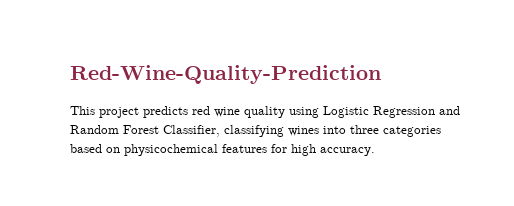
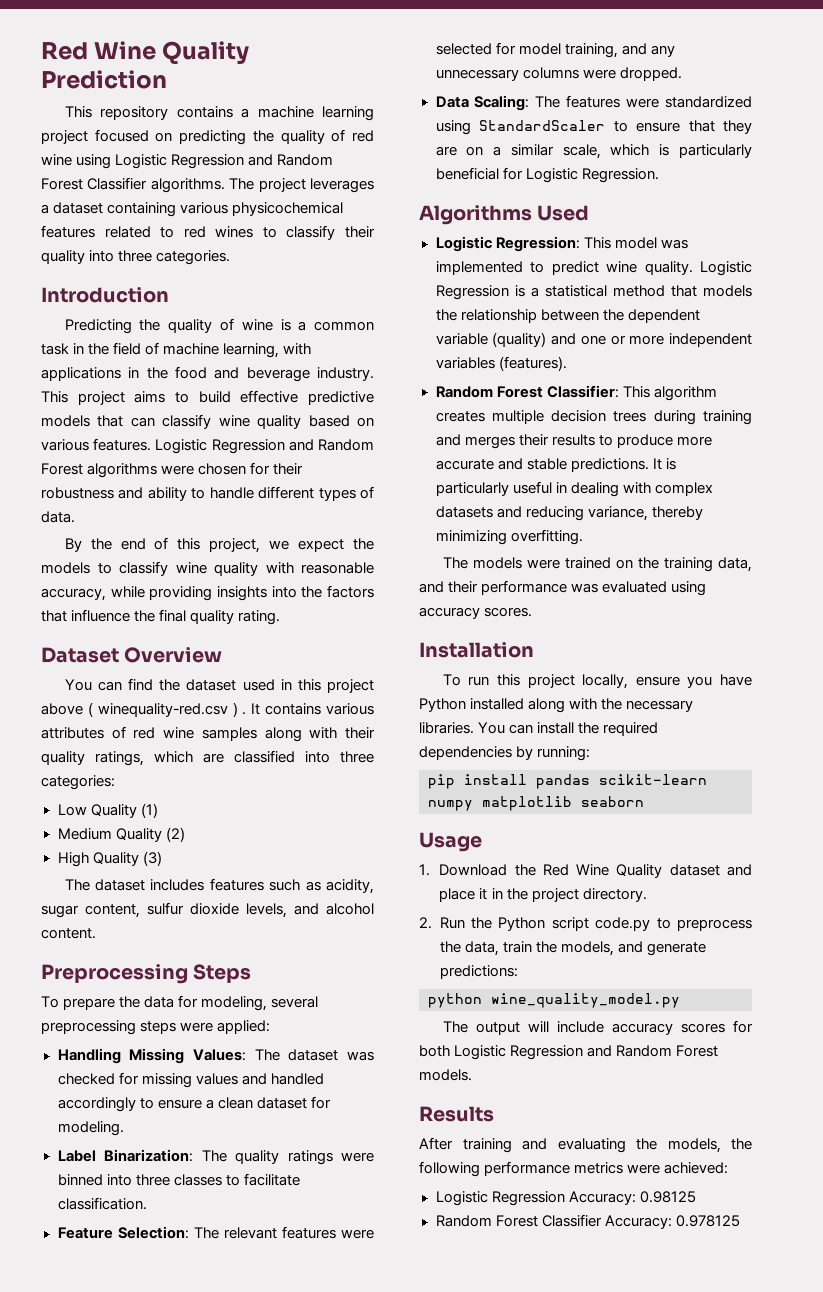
- Red-Wine-Quality-Prediction
- This project predicts red wine quality using Logistic Regression and Random Forest Classifier, classifying wines into three categories based on physicochemical features for high accuracy.
+ Red Wine Quality Prediction
+ This repository contains a machine learning project focused on predicting the quality of red wine using Logistic Regression and Random Forest Classifier algorithms. The project leverages a dataset containing various physicochemical features related to red wines to classify their quality into three categories.
+ Introduction
+ Predicting the quality of wine is a common task in the field of machine learning, with applications in the food and beverage industry. This project aims to build effective predictive models that can classify wine quality based on various features. Logistic Regression and Random Forest algorithms were chosen for their robustness and ability to handle different types of data.
+ By the end of this project, we expect the models to classify wine quality with reasonable accuracy, while providing insights into the factors that influence the final quality rating.
+ Dataset Overview
+ You can find the dataset used in this project above ( winequality-red.csv ) . It contains various attributes of red wine samples along with their quality ratings, which are classified into three categories:
+ Low Quality (1)
+ Medium Quality (2)
+ High Quality (3)
+ The dataset includes features such as acidity, sugar content, sulfur dioxide levels, and alcohol content.
+ Preprocessing Steps
+ To prepare the data for modeling, several preprocessing steps were applied:
+ Handling Missing Values: The dataset was checked for missing values and handled accordingly to ensure a clean dataset for modeling.
+ Label Binarization: The quality ratings were binned into three classes to facilitate classification.
+ Feature Selection: The relevant features were selected for model training, and any unnecessary columns were dropped.
+ Data Scaling: The features were standardized using StandardScaler to ensure that they are on a similar scale, which is particularly beneficial for Logistic Regression.
+ Algorithms Used
+ Logistic Regression: This model was implemented to predict wine quality. Logistic Regression is a statistical method that models the relationship between the dependent variable (quality) and one or more independent variables (features).
+ Random Forest Classifier: This algorithm creates multiple decision trees during training and merges their results to produce more accurate and stable predictions. It is particularly useful in dealing with complex datasets and reducing variance, thereby minimizing overfitting.
+ The models were trained on the training data, and their performance was evaluated using accuracy scores.
+ Installation
+ To run this project locally, ensure you have Python installed along with the necessary libraries. You can install the required dependencies by running:
+ pip install pandas scikit-learn numpy matplotlib seaborn
+ Usage
+ 1. Download the Red Wine Quality dataset and place it in the project directory.
+ 2. Run the Python script code.py to preprocess the data, train the models, and generate predictions:
+ python wine_quality_model.py
+ The output will include accuracy scores for both Logistic Regression and Random Forest models.
+ Results
+ After training and evaluating the models, the following performance metrics were achieved:
+ Logistic Regression Accuracy: 0.98125
+ Random Forest Classifier Accuracy: 0.978125

